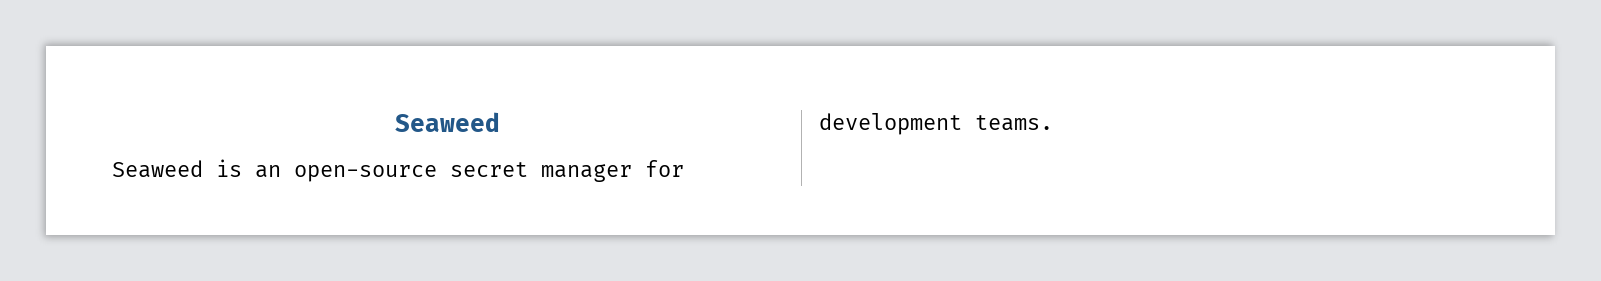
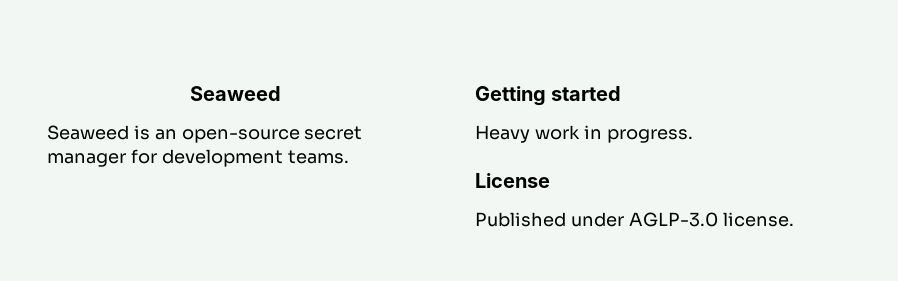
+ Getting started
+ Heavy work in progress.
+ License
+ Published under AGLP-3.0 license.

